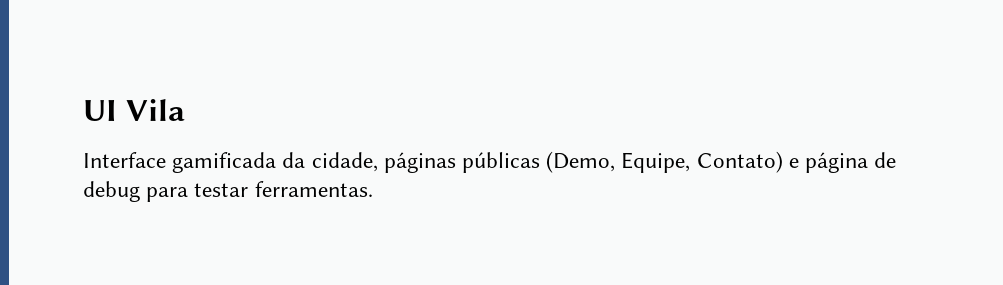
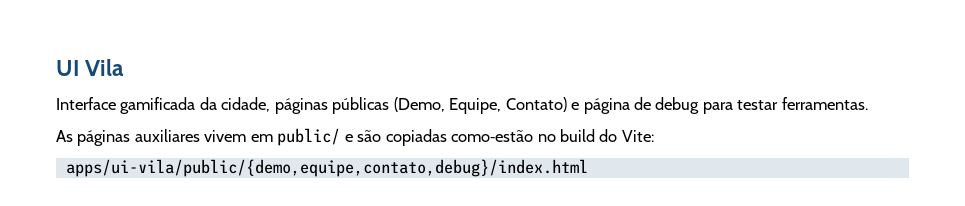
+ As páginas auxiliares vivem em public/ e são copiadas como‑estão no build do Vite:
+ apps/ui-vila/public/{demo,equipe,contato,debug}/index.html

